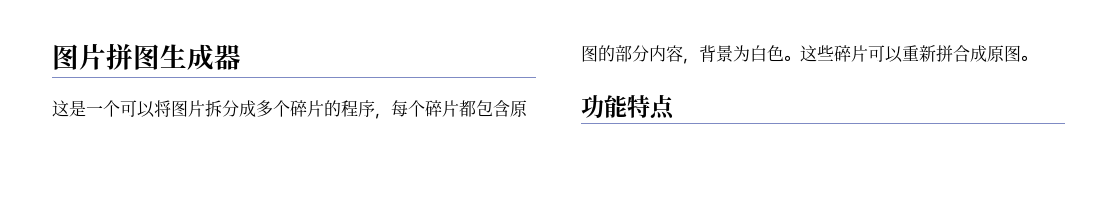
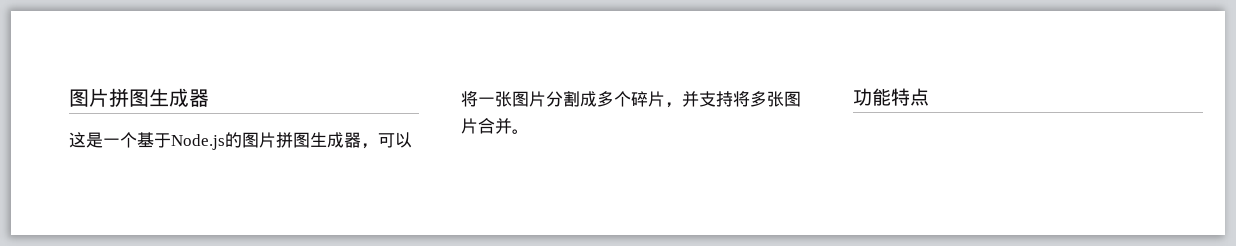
- 这是一个可以将图片拆分成多个碎片的程序，每个碎片都包含原图的部分内容，背景为白色。这些碎片可以重新拼合成原图。
+ 这是一个基于Node.js的图片拼图生成器，可以将一张图片分割成多个碎片，并支持将多张图片合并。

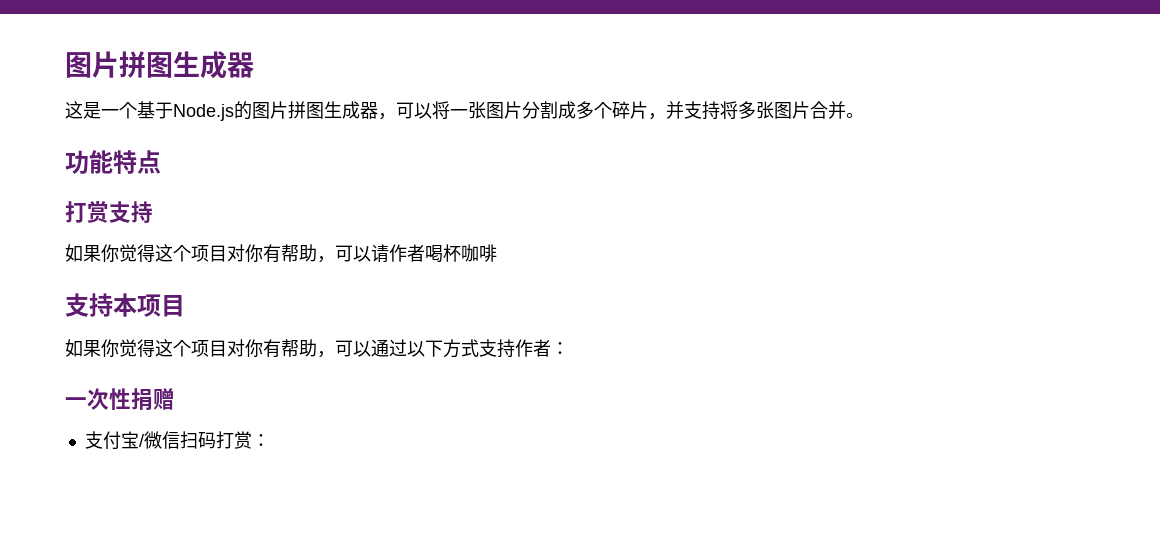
+ 打赏支持
+ 如果你觉得这个项目对你有帮助，可以请作者喝杯咖啡
+ 支持本项目
+ 如果你觉得这个项目对你有帮助，可以通过以下方式支持作者：
+ 一次性捐赠
+ 支付宝/微信扫码打赏：

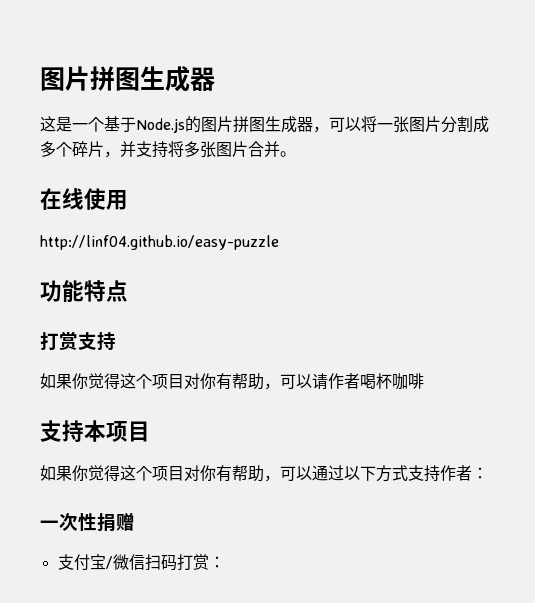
+ 在线使用
+ http://linf04.github.io/easy-puzzle

